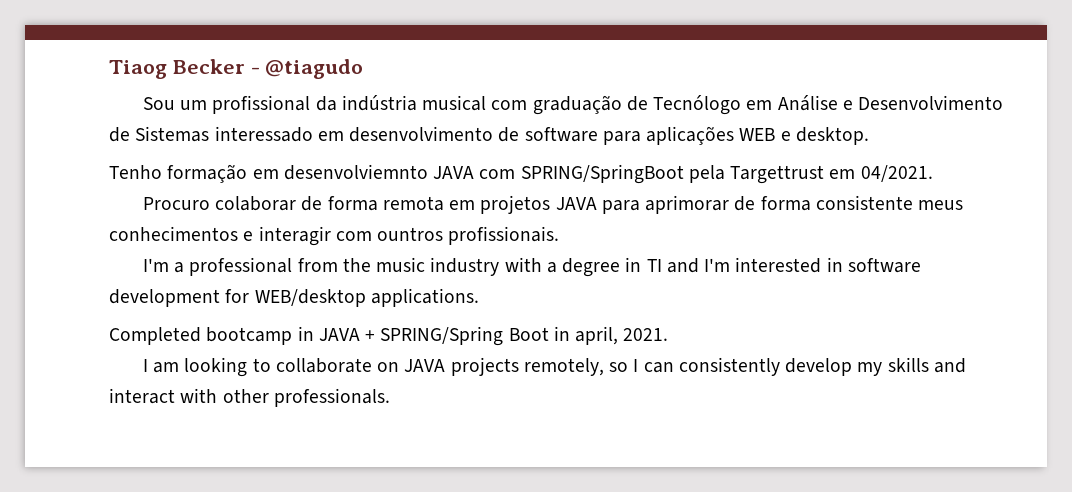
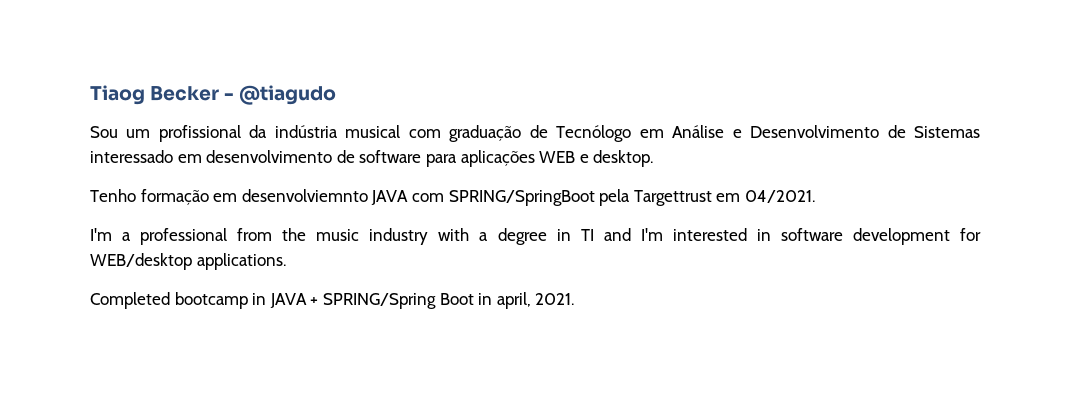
- Procuro colaborar de forma remota em projetos JAVA para aprimorar de forma consistente meus conhecimentos e interagir com ountros profissionais.
- I am looking to collaborate on JAVA projects remotely, so I can consistently develop my skills and interact with other professionals.

